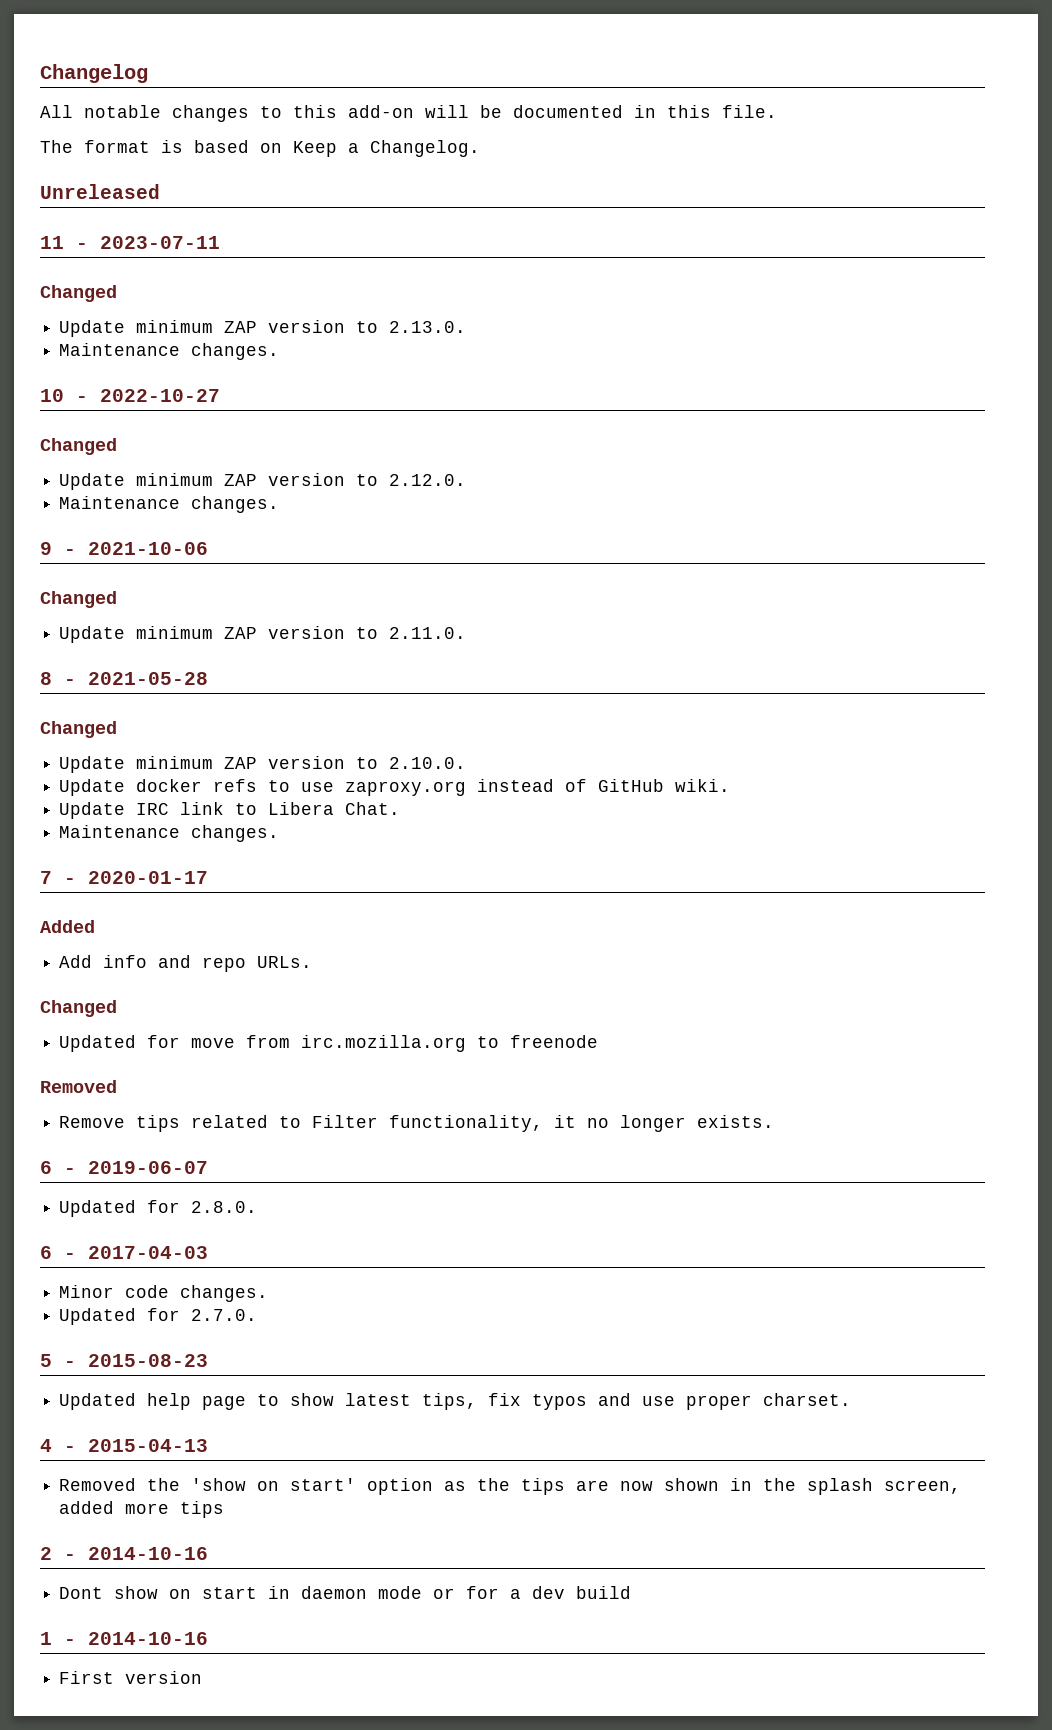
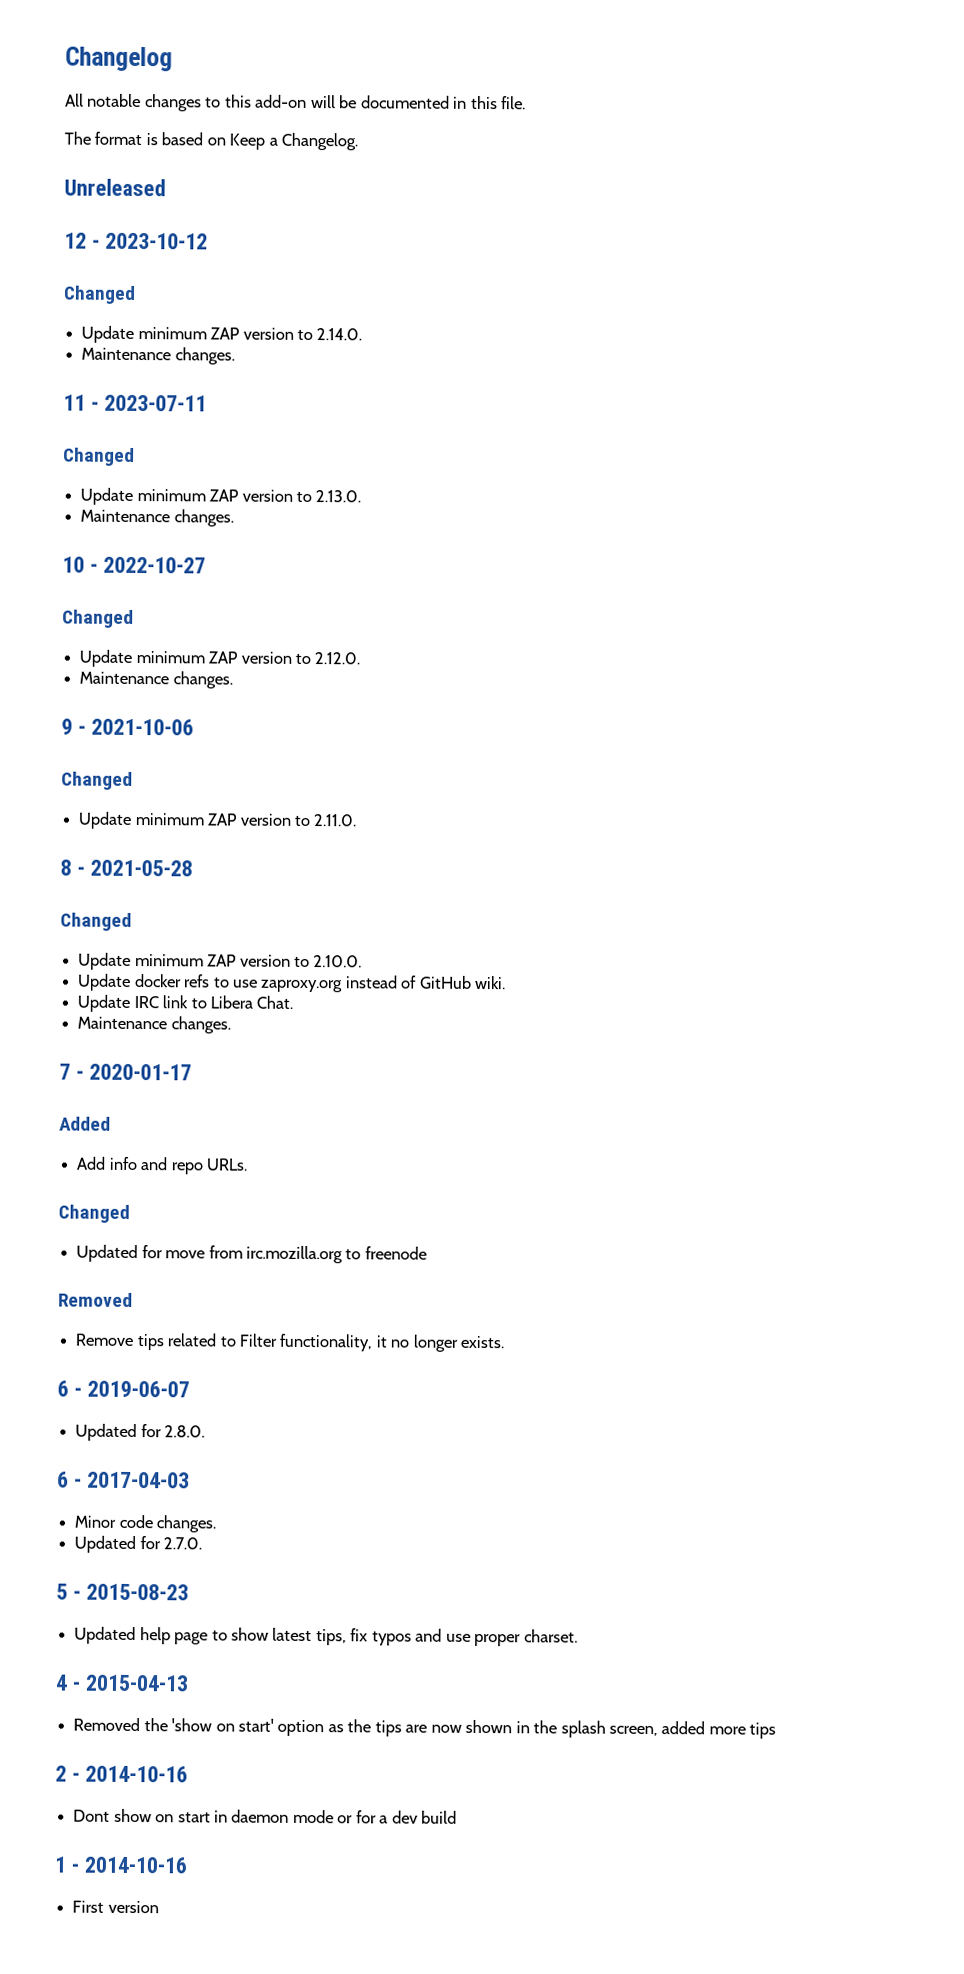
+ 12 - 2023-10-12
+ Changed
+ Update minimum ZAP version to 2.14.0.
+ Maintenance changes.

